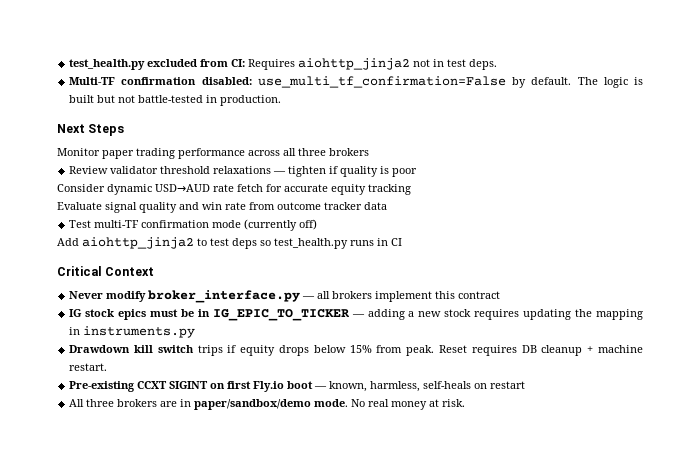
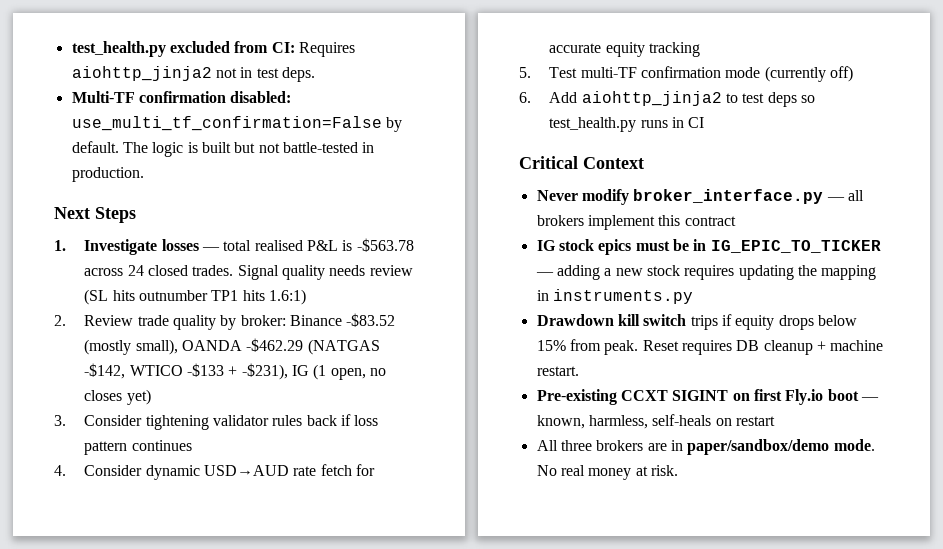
- Monitor paper trading performance across all three brokers
- Review validator threshold relaxations — tighten if quality is poor
- Consider dynamic USD→AUD rate fetch for accurate equity tracking
+ 1. Investigate losses — total realised P&L is -$563.78 across 24 closed trades. Signal quality needs review (SL hits outnumber TP1 hits 1.6:1)
+ 2. Review trade quality by broker: Binance -$83.52 (mostly small), OANDA -$462.29 (NATGAS -$142, WTICO -$133 + -$231), IG (1 open, no closes yet)
+ 3. Consider tightening validator rules back if loss pattern continues
+ 4. Consider dynamic USD→AUD rate fetch for accurate equity tracking
- Evaluate signal quality and win rate from outcome tracker data
- Test multi-TF confirmation mode (currently off)
+ 5. Test multi-TF confirmation mode (currently off)
- Add aiohttp_jinja2 to test deps so test_health.py runs in CI
+ 6. Add aiohttp_jinja2 to test deps so test_health.py runs in CI

